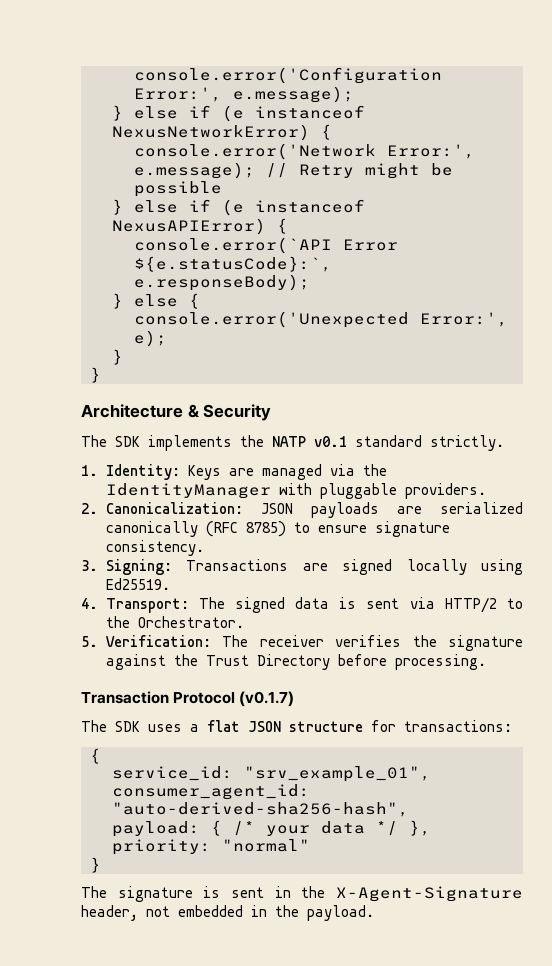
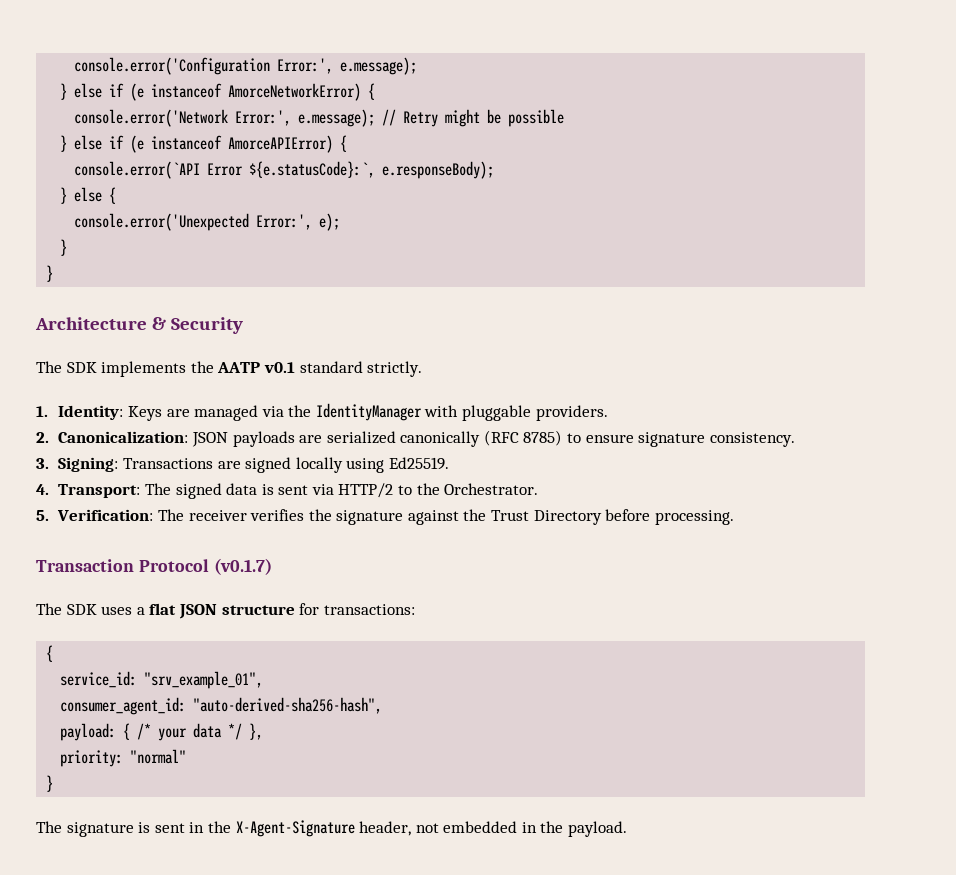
- } else if (e instanceof NexusNetworkError) {
+ } else if (e instanceof AmorceNetworkError) {
- } else if (e instanceof NexusAPIError) {
+ } else if (e instanceof AmorceAPIError) {
- The SDK implements the NATP v0.1 standard strictly.
+ The SDK implements the AATP v0.1 standard strictly.

